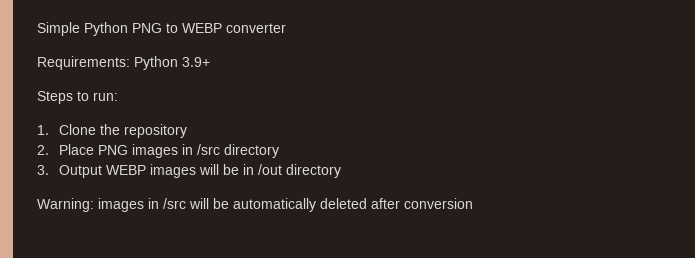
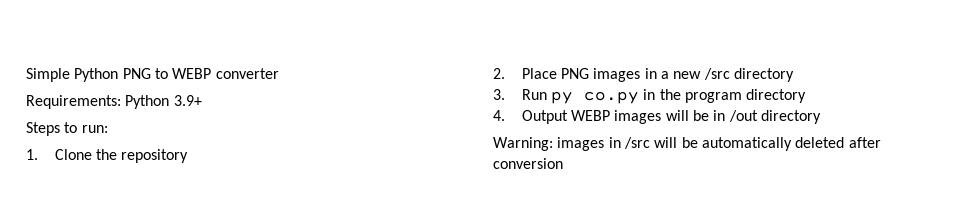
- 2. Place PNG images in /src directory
+ 2. Place PNG images in a new /src directory
- 3. Output WEBP images will be in /out directory
+ 3. Run py co.py in the program directory
+ 4. Output WEBP images will be in /out directory

